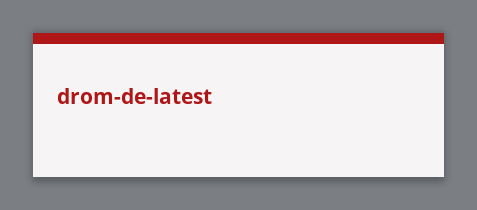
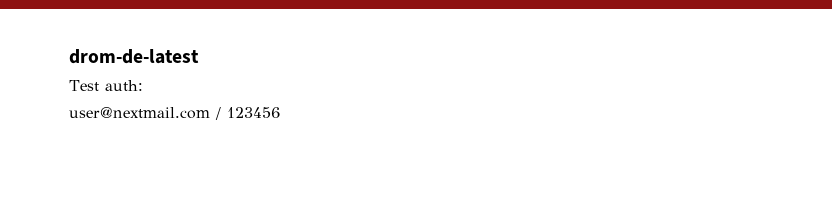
+ Test auth:
+ user@nextmail.com / 123456

